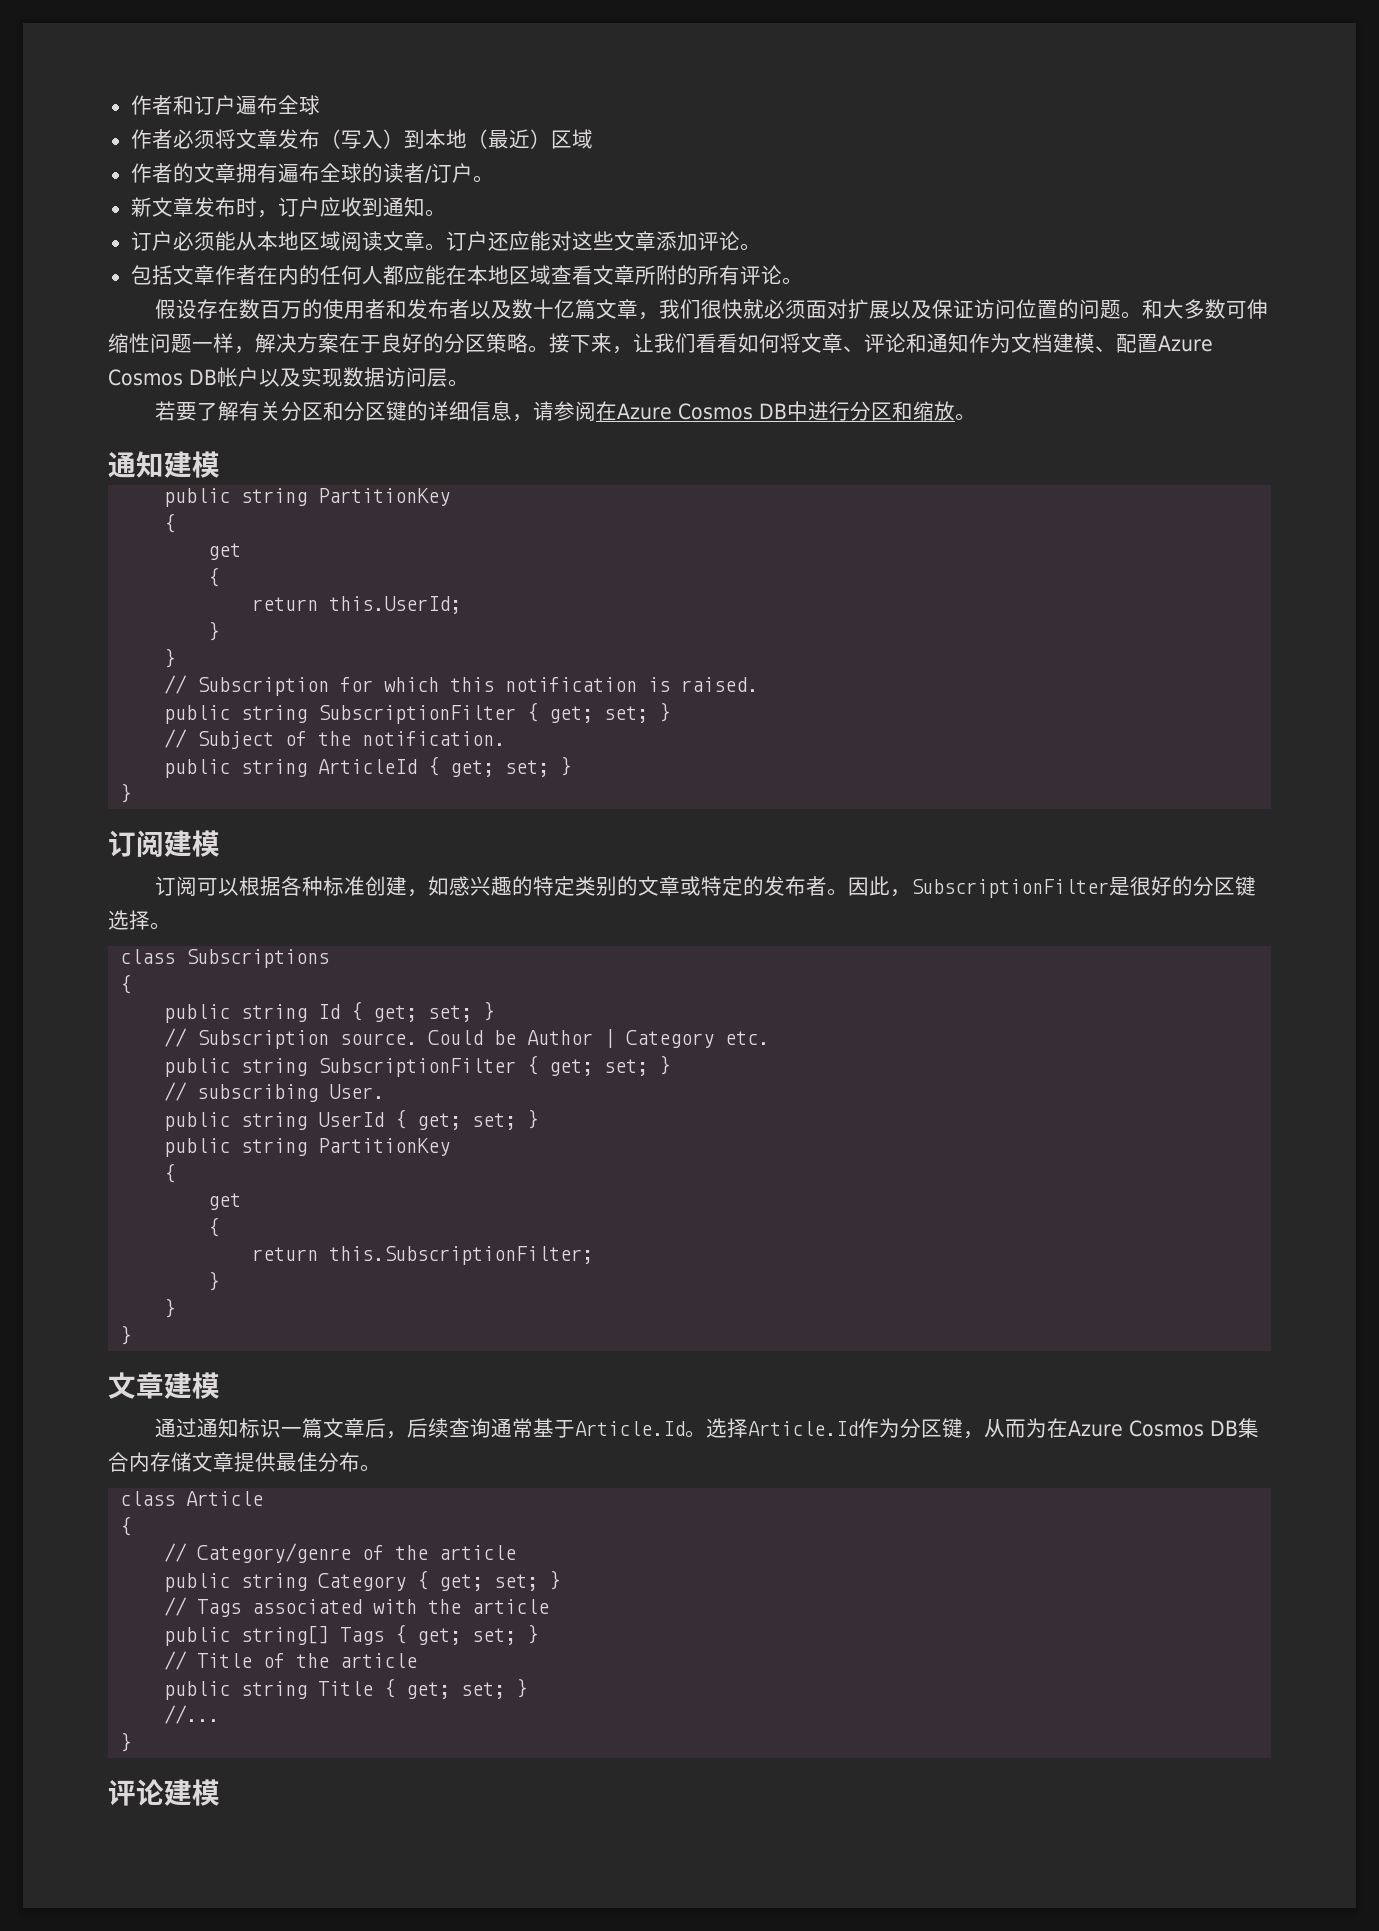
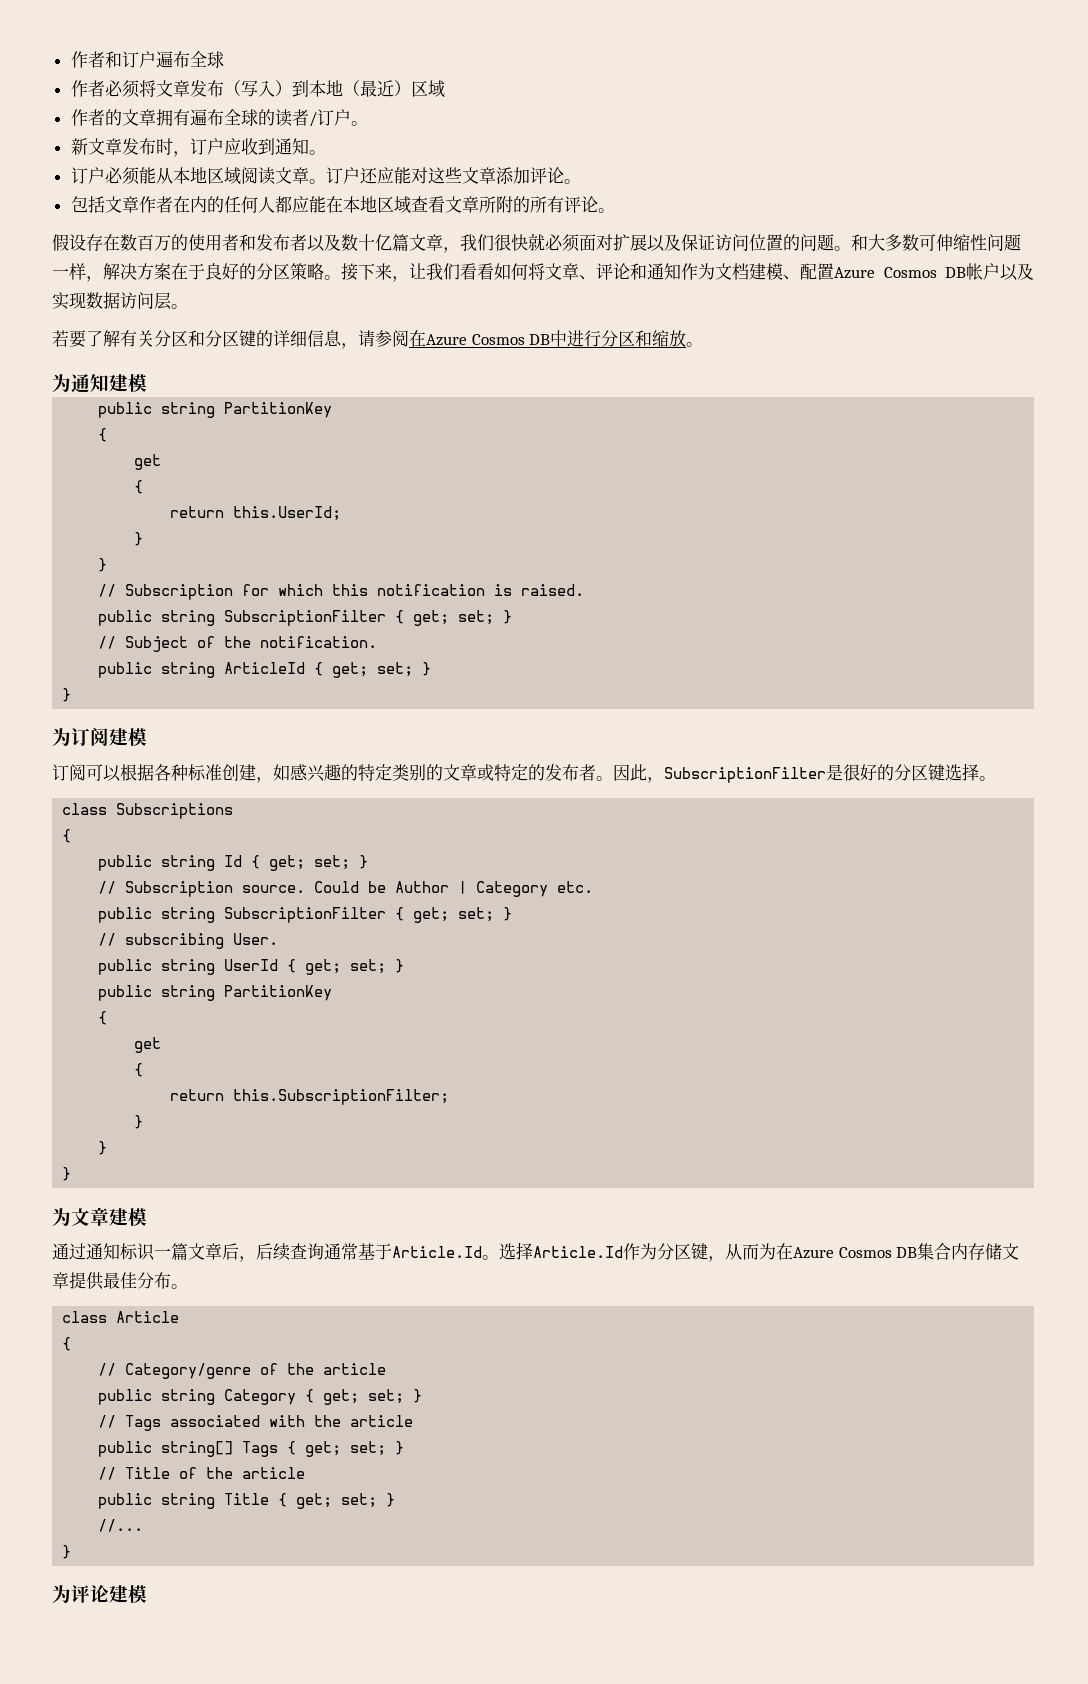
- 通知建模
+ 为通知建模
- 订阅建模
+ 为订阅建模
- 文章建模
+ 为文章建模
- 评论建模
+ 为评论建模

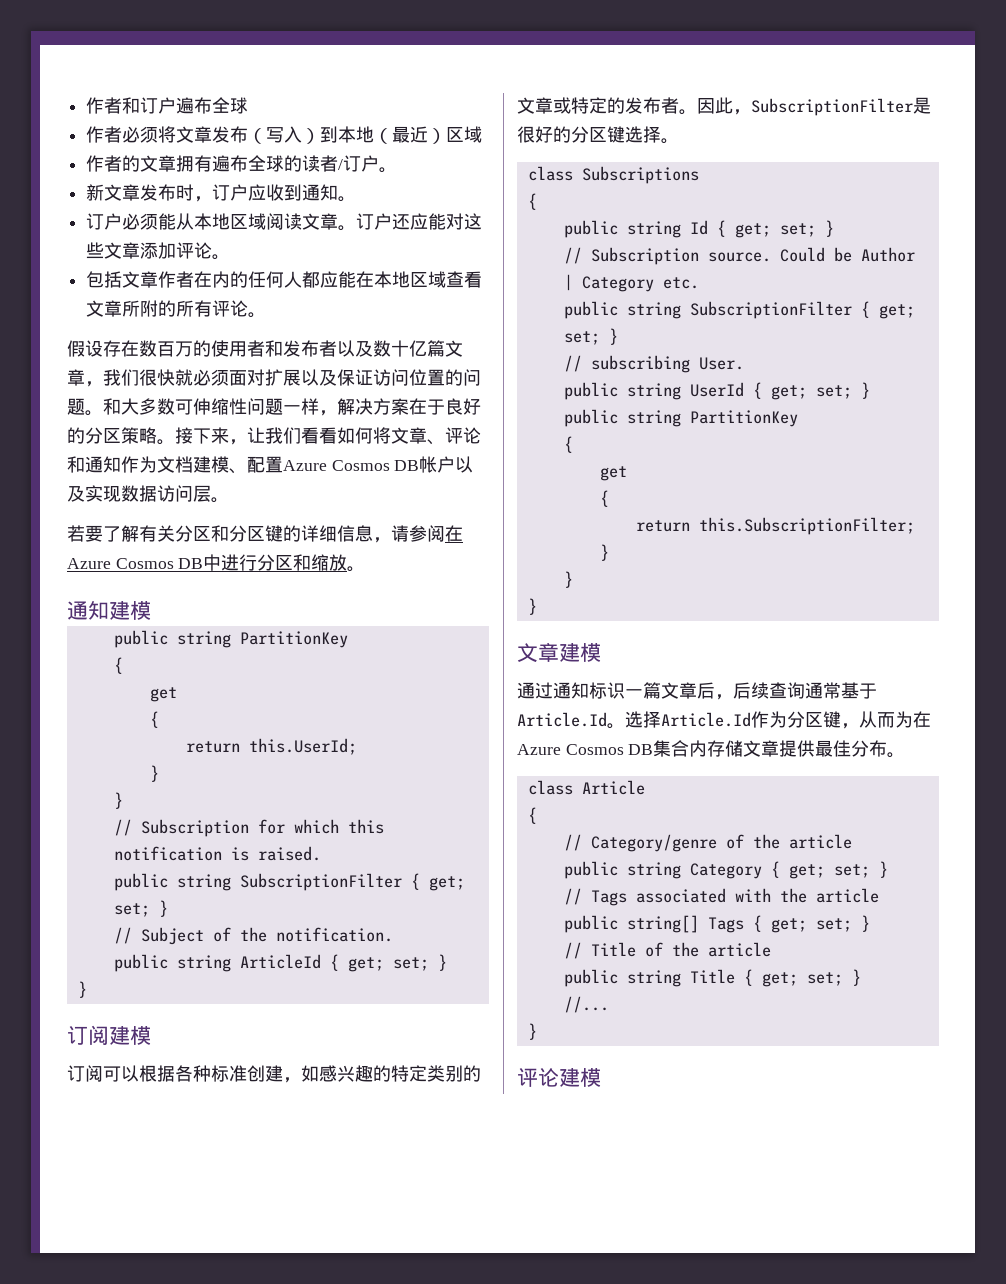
- 为通知建模
+ 通知建模
- 为订阅建模
+ 订阅建模
- 为文章建模
+ 文章建模
- 为评论建模
+ 评论建模

